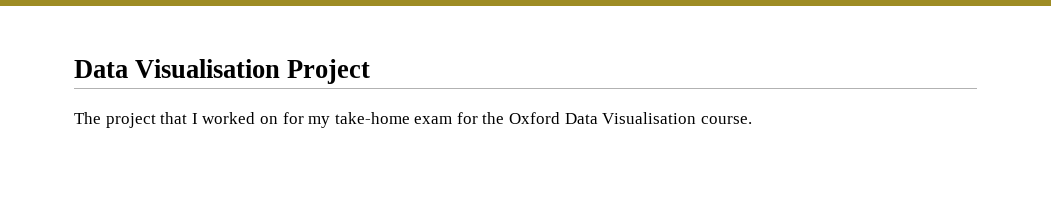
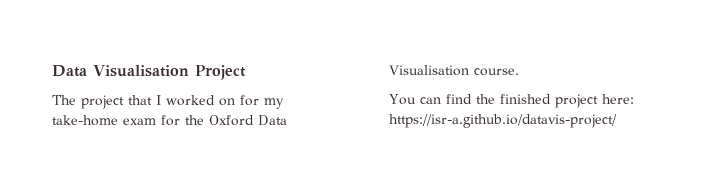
+ You can find the finished project here: https://isr-a.github.io/datavis-project/

